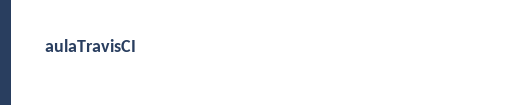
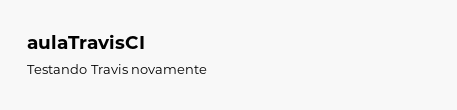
+ Testando Travis novamente

